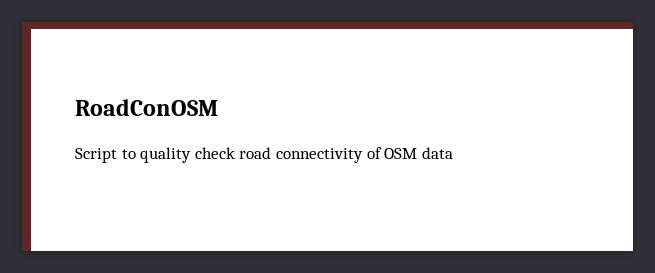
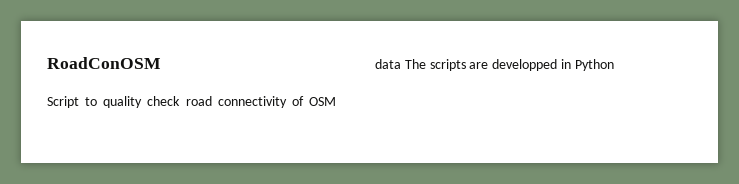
- Script to quality check road connectivity of OSM data
+ Script to quality check road connectivity of OSM data The scripts are developped in Python

